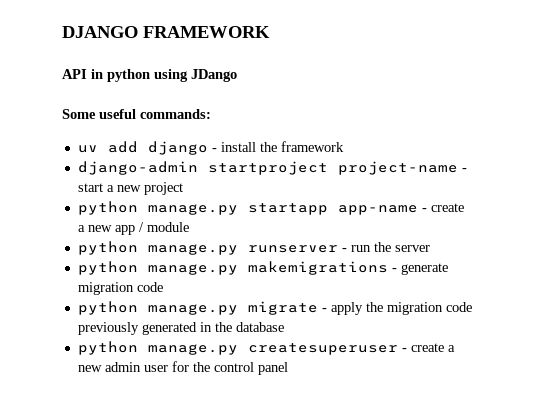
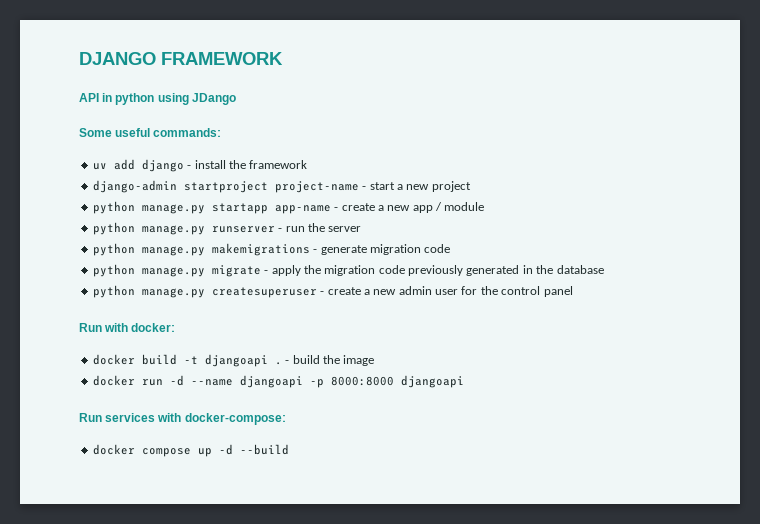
+ Run with docker:
+ docker build -t djangoapi . - build the image
+ docker run -d --name djangoapi -p 8000:8000 djangoapi
+ Run services with docker-compose:
+ docker compose up -d --build

